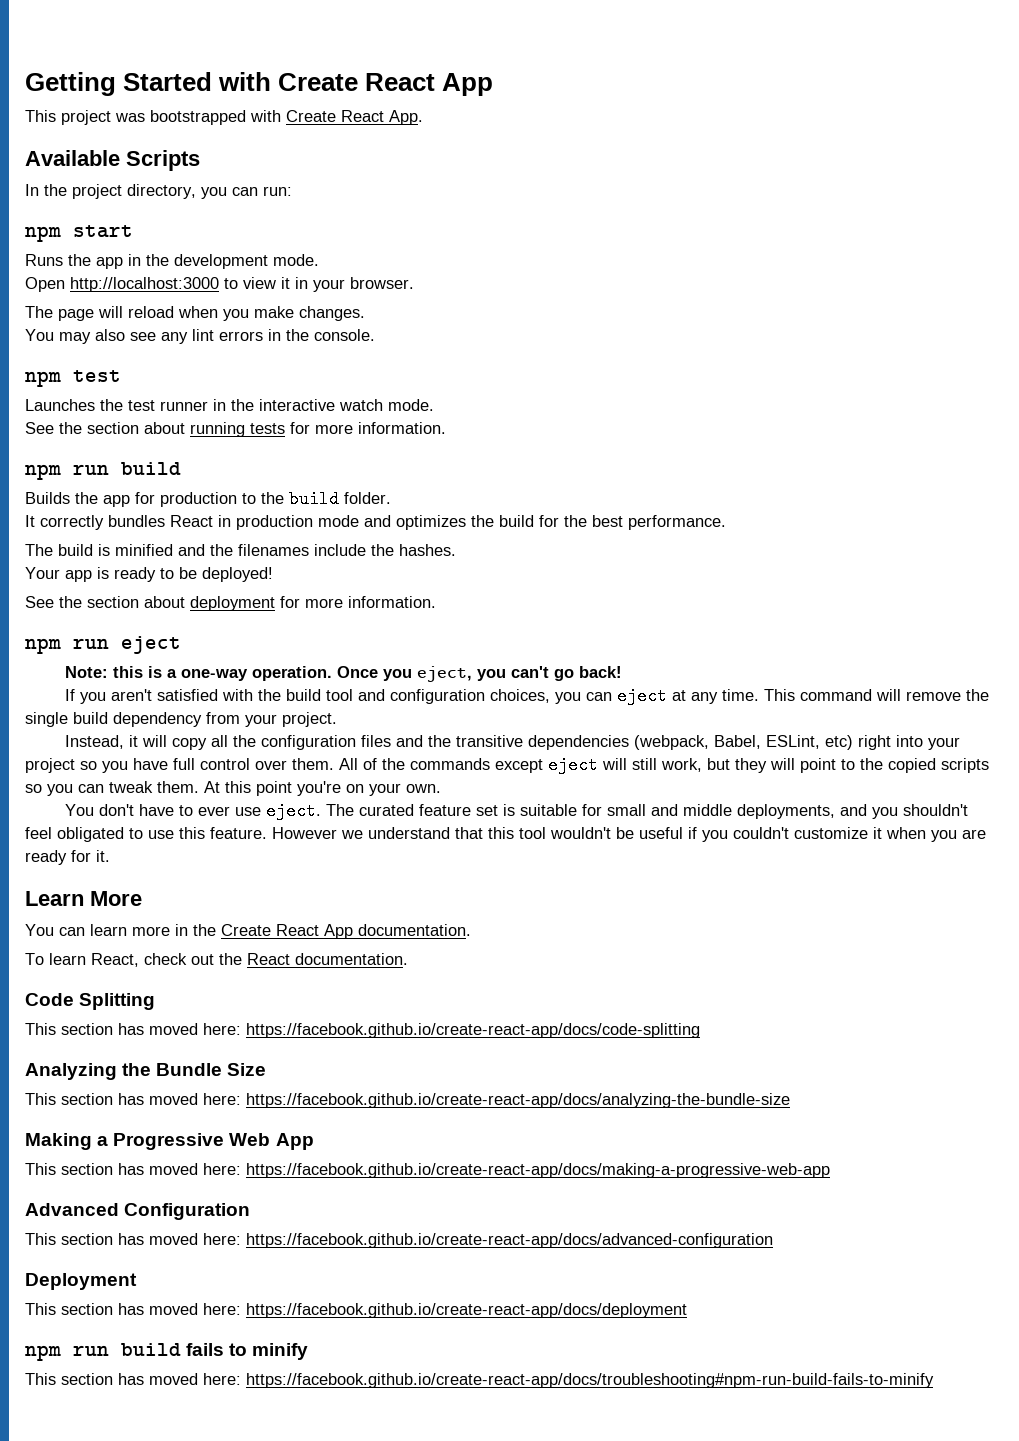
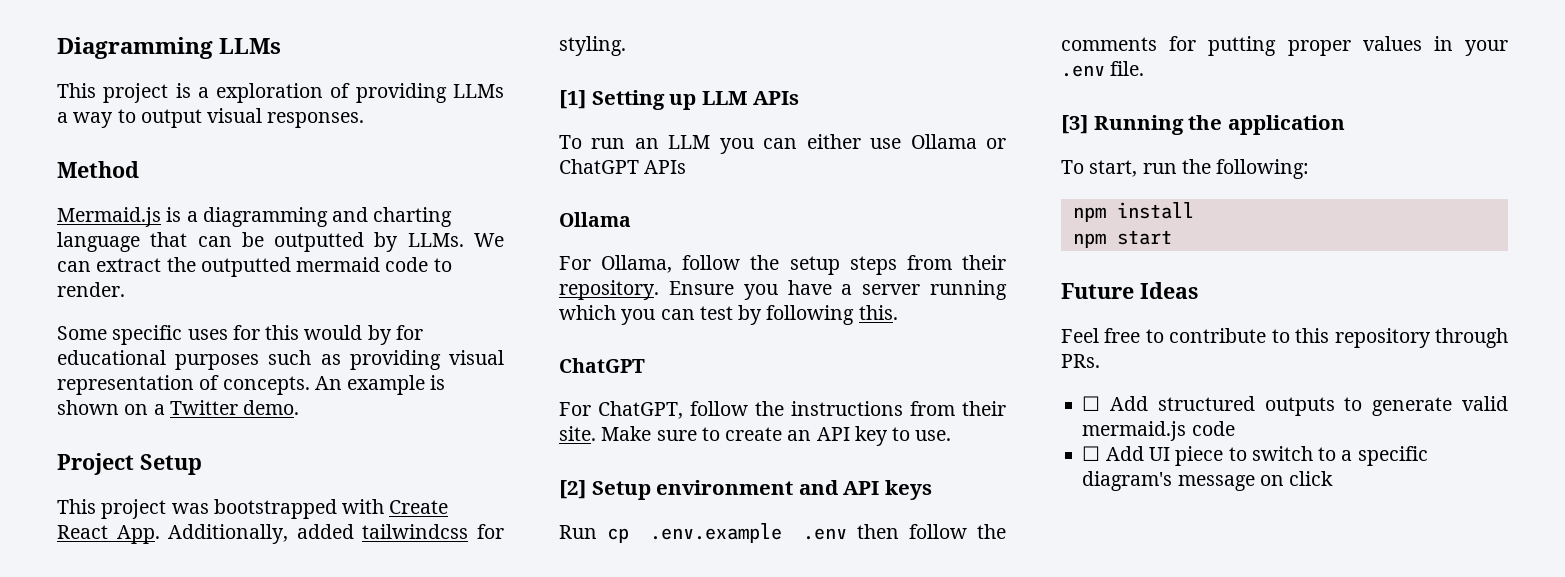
- Getting Started with Create React App
+ Diagramming LLMs
+ This project is a exploration of providing LLMs a way to output visual responses.
+ Method
+ Mermaid.js is a diagramming and charting language that can be outputted by LLMs. We can extract the outputted mermaid code to render.
+ Some specific uses for this would by for educational purposes such as providing visual representation of concepts. An example is shown on a Twitter demo.
+ Project Setup
- This project was bootstrapped with Create React App.
- Available Scripts
- In the project directory, you can run:
+ This project was bootstrapped with Create React App. Additionally, added tailwindcss for styling.
+ [1] Setting up LLM APIs
+ To run an LLM you can either use Ollama or ChatGPT APIs
+ Ollama
+ For Ollama, follow the setup steps from their repository. Ensure you have a server running which you can test by following this.
+ ChatGPT
+ For ChatGPT, follow the instructions from their site. Make sure to create an API key to use.
+ [2] Setup environment and API keys
+ Run cp .env.example .env then follow the comments for putting proper values in your .env file.
+ [3] Running the application
+ To start, run the following:
+ npm install
  npm start
- Runs the app in the development mode.
- Open http://localhost:3000 to view it in your browser.
- The page will reload when you make changes.
- You may also see any lint errors in the console.
- npm test
- Launches the test runner in the interactive watch mode.
- See the section about running tests for more information.
- npm run build
- Builds the app for production to the build folder.
- It correctly bundles React in production mode and optimizes the build for the best performance.
- The build is minified and the filenames include the hashes.
- Your app is ready to be deployed!
- See the section about deployment for more information.
- npm run eject
- Note: this is a one-way operation. Once you eject, you can't go back!
- If you aren't satisfied with the build tool and configuration choices, you can eject at any time. This command will remove the single build dependency from your project.
- Instead, it will copy all the configuration files and the transitive dependencies (webpack, Babel, ESLint, etc) right into your project so you have full control over them. All of the commands except eject will still work, but they will point to the copied scripts so you can tweak them. At this point you're on your own.
- You don't have to ever use eject. The curated feature set is suitable for small and middle deployments, and you shouldn't feel obligated to use this feature. However we understand that this tool wouldn't be useful if you couldn't customize it when you are ready for it.
- Learn More
- You can learn more in the Create React App documentation.
- To learn React, check out the React documentation.
- Code Splitting
- This section has moved here: https://facebook.github.io/create-react-app/docs/code-splitting
- Analyzing the Bundle Size
- This section has moved here: https://facebook.github.io/create-react-app/docs/analyzing-the-bundle-size
- Making a Progressive Web App
- This section has moved here: https://facebook.github.io/create-react-app/docs/making-a-progressive-web-app
- Advanced Configuration
- This section has moved here: https://facebook.github.io/create-react-app/docs/advanced-configuration
- Deployment
- This section has moved here: https://facebook.github.io/create-react-app/docs/deployment
- npm run build fails to minify
- This section has moved here: https://facebook.github.io/create-react-app/docs/troubleshooting#npm-run-build-fails-to-minify
+ Future Ideas
+ Feel free to contribute to this repository through PRs.
+ ☐ Add structured outputs to generate valid mermaid.js code
+ ☐ Add UI piece to switch to a specific diagram's message on click

